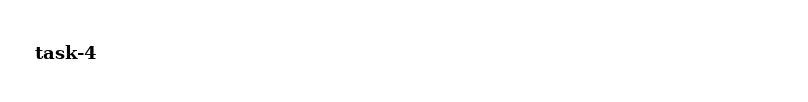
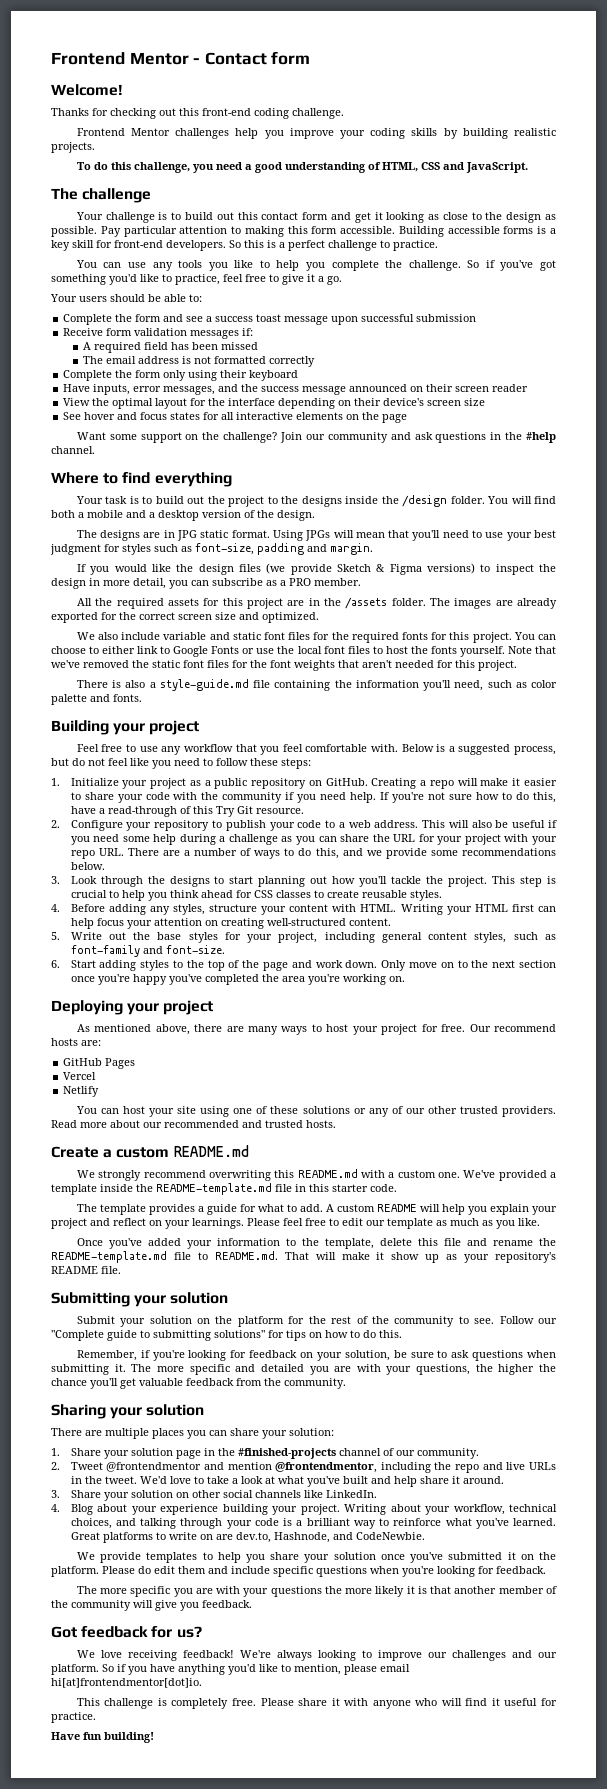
- task-4
+ Frontend Mentor - Contact form
+ Welcome!
+ Thanks for checking out this front-end coding challenge.
+ Frontend Mentor challenges help you improve your coding skills by building realistic projects.
+ To do this challenge, you need a good understanding of HTML, CSS and JavaScript.
+ The challenge
+ Your challenge is to build out this contact form and get it looking as close to the design as possible. Pay particular attention to making this form accessible. Building accessible forms is a key skill for front-end developers. So this is a perfect challenge to practice.
+ You can use any tools you like to help you complete the challenge. So if you've got something you'd like to practice, feel free to give it a go.
+ Your users should be able to:
+ Complete the form and see a success toast message upon successful submission
+ Receive form validation messages if:
+ A required field has been missed
+ The email address is not formatted correctly
+ Complete the form only using their keyboard
+ Have inputs, error messages, and the success message announced on their screen reader
+ View the optimal layout for the interface depending on their device's screen size
+ See hover and focus states for all interactive elements on the page
+ Want some support on the challenge? Join our community and ask questions in the #help channel.
+ Where to find everything
+ Your task is to build out the project to the designs inside the /design folder. You will find both a mobile and a desktop version of the design.
+ The designs are in JPG static format. Using JPGs will mean that you'll need to use your best judgment for styles such as font-size, padding and margin.
+ If you would like the design files (we provide Sketch & Figma versions) to inspect the design in more detail, you can subscribe as a PRO member.
+ All the required assets for this project are in the /assets folder. The images are already exported for the correct screen size and optimized.
+ We also include variable and static font files for the required fonts for this project. You can choose to either link to Google Fonts or use the local font files to host the fonts yourself. Note that we've removed the static font files for the font weights that aren't needed for this project.
+ There is also a style-guide.md file containing the information you'll need, such as color palette and fonts.
+ Building your project
+ Feel free to use any workflow that you feel comfortable with. Below is a suggested process, but do not feel like you need to follow these steps:
+ 1. Initialize your project as a public repository on GitHub. Creating a repo will make it easier to share your code with the community if you need help. If you're not sure how to do this, have a read-through of this Try Git resource.
+ 2. Configure your repository to publish your code to a web address. This will also be useful if you need some help during a challenge as you can share the URL for your project with your repo URL. There are a number of ways to do this, and we provide some recommendations below.
+ 3. Look through the designs to start planning out how you'll tackle the project. This step is crucial to help you think ahead for CSS classes to create reusable styles.
+ 4. Before adding any styles, structure your content with HTML. Writing your HTML first can help focus your attention on creating well-structured content.
+ 5. Write out the base styles for your project, including general content styles, such as font-family and font-size.
+ 6. Start adding styles to the top of the page and work down. Only move on to the next section once you're happy you've completed the area you're working on.
+ Deploying your project
+ As mentioned above, there are many ways to host your project for free. Our recommend hosts are:
+ GitHub Pages
+ Vercel
+ Netlify
+ You can host your site using one of these solutions or any of our other trusted providers. Read more about our recommended and trusted hosts.
+ Create a custom README.md
+ We strongly recommend overwriting this README.md with a custom one. We've provided a template inside the README-template.md file in this starter code.
+ The template provides a guide for what to add. A custom README will help you explain your project and reflect on your learnings. Please feel free to edit our template as much as you like.
+ Once you've added your information to the template, delete this file and rename the README-template.md file to README.md. That will make it show up as your repository's README file.
+ Submitting your solution
+ Submit your solution on the platform for the rest of the community to see. Follow our "Complete guide to submitting solutions" for tips on how to do this.
+ Remember, if you're looking for feedback on your solution, be sure to ask questions when submitting it. The more specific and detailed you are with your questions, the higher the chance you'll get valuable feedback from the community.
+ Sharing your solution
+ There are multiple places you can share your solution:
+ 1. Share your solution page in the #finished-projects channel of our community.
+ 2. Tweet @frontendmentor and mention @frontendmentor, including the repo and live URLs in the tweet. We'd love to take a look at what you've built and help share it around.
+ 3. Share your solution on other social channels like LinkedIn.
+ 4. Blog about your experience building your project. Writing about your workflow, technical choices, and talking through your code is a brilliant way to reinforce what you've learned. Great platforms to write on are dev.to, Hashnode, and CodeNewbie.
+ We provide templates to help you share your solution once you've submitted it on the platform. Please do edit them and include specific questions when you're looking for feedback.
+ The more specific you are with your questions the more likely it is that another member of the community will give you feedback.
+ Got feedback for us?
+ We love receiving feedback! We're always looking to improve our challenges and our platform. So if you have anything you'd like to mention, please email hi[at]frontendmentor[dot]io.
+ This challenge is completely free. Please share it with anyone who will find it useful for practice.
+ Have fun building!

